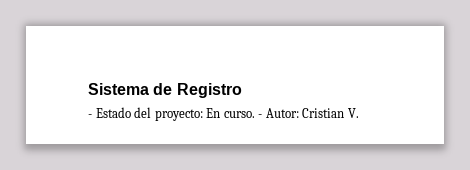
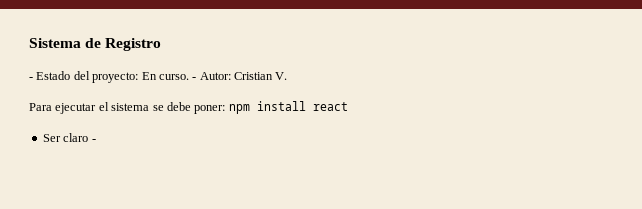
+ Para ejecutar el sistema se debe poner: npm install react
+ Ser claro -

